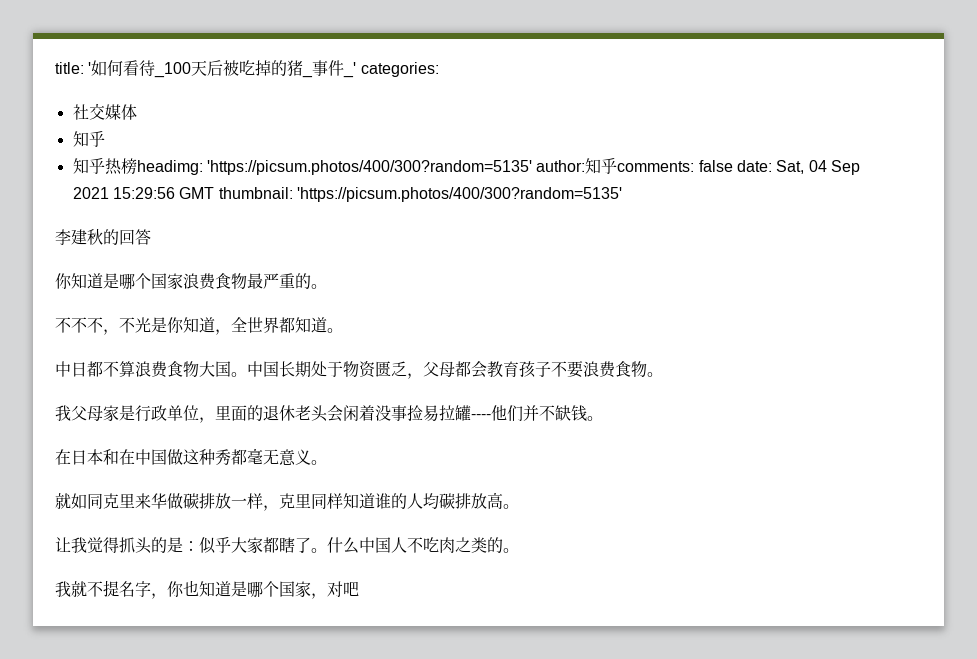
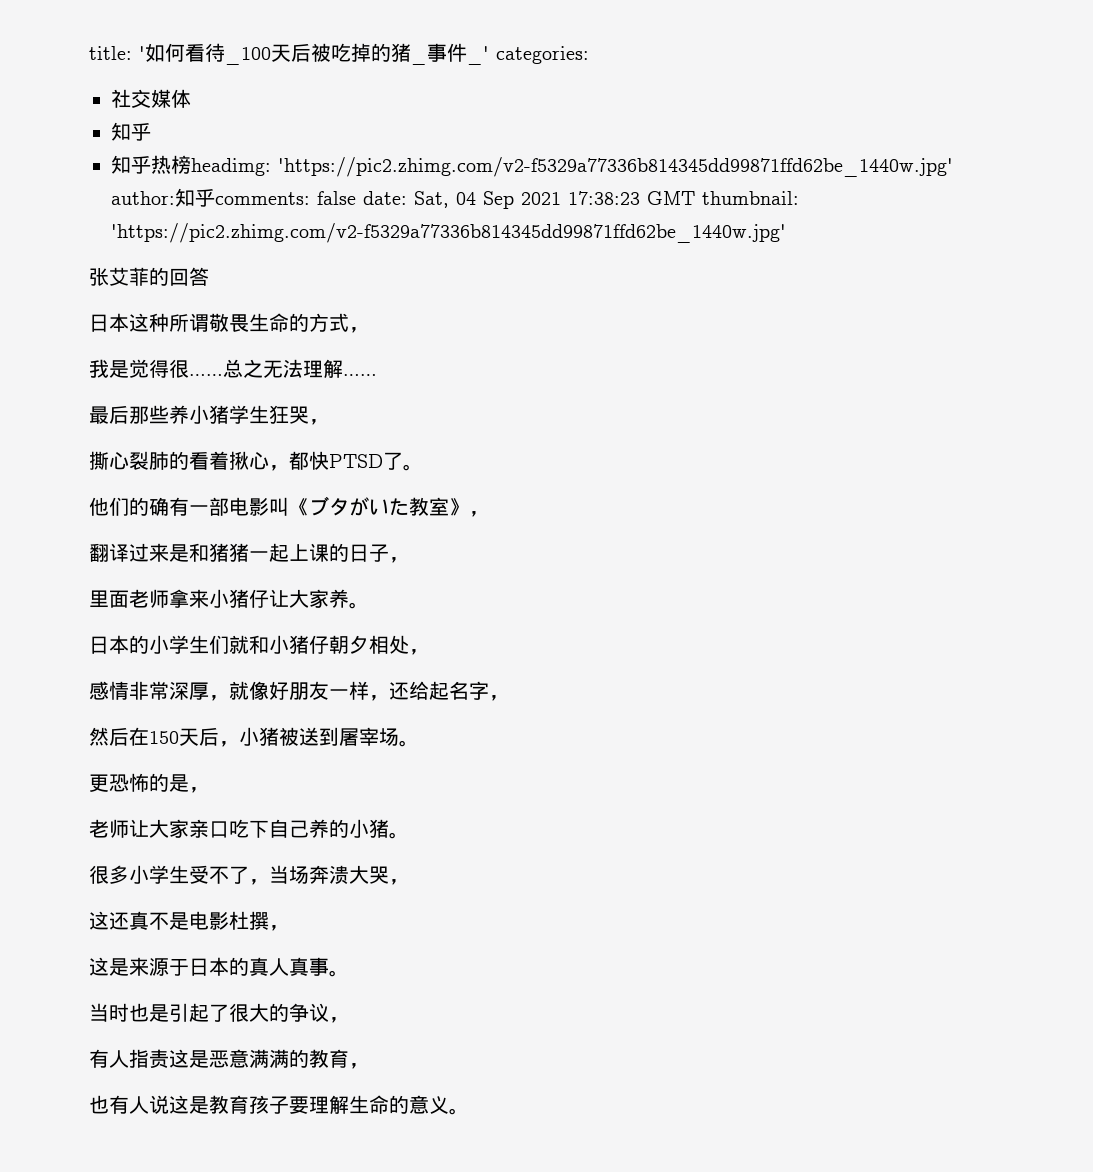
- 知乎热榜headimg: 'https://picsum.photos/400/300?random=5135' author:知乎comments: false date: Sat, 04 Sep 2021 15:29:56 GMT thumbnail: 'https://picsum.photos/400/300?random=5135'
- 李建秋的回答
+ 知乎热榜headimg: 'https://pic2.zhimg.com/v2-f5329a77336b814345dd99871ffd62be_1440w.jpg' author:知乎comments: false date: Sat, 04 Sep 2021 17:38:23 GMT thumbnail: 'https://pic2.zhimg.com/v2-f5329a77336b814345dd99871ffd62be_1440w.jpg'
+ 张艾菲的回答
- 你知道是哪个国家浪费食物最严重的。
- 不不不，不光是你知道，全世界都知道。
- 中日都不算浪费食物大国。中国长期处于物资匮乏，父母都会教育孩子不要浪费食物。
- 我父母家是行政单位，里面的退休老头会闲着没事捡易拉罐----他们并不缺钱。
- 在日本和在中国做这种秀都毫无意义。
- 就如同克里来华做碳排放一样，克里同样知道谁的人均碳排放高。
- 让我觉得抓头的是：似乎大家都瞎了。什么中国人不吃肉之类的。
- 我就不提名字，你也知道是哪个国家，对吧
+ 日本这种所谓敬畏生命的方式，
+ 我是觉得很……总之无法理解……
+ 最后那些养小猪学生狂哭，
+ 撕心裂肺的看着揪心，都快PTSD了。
+ 他们的确有一部电影叫《ブタがいた教室》，
+ 翻译过来是和猪猪一起上课的日子，
+ 里面老师拿来小猪仔让大家养。
+ 日本的小学生们就和小猪仔朝夕相处，
+ 感情非常深厚，就像好朋友一样，还给起名字，
+ 然后在150天后，小猪被送到屠宰场。
+ 更恐怖的是，
+ 老师让大家亲口吃下自己养的小猪。
+ 很多小学生受不了，当场奔溃大哭，
+ 这还真不是电影杜撰，
+ 这是来源于日本的真人真事。
+ 当时也是引起了很大的争议，
+ 有人指责这是恶意满满的教育，
+ 也有人说这是教育孩子要理解生命的意义。

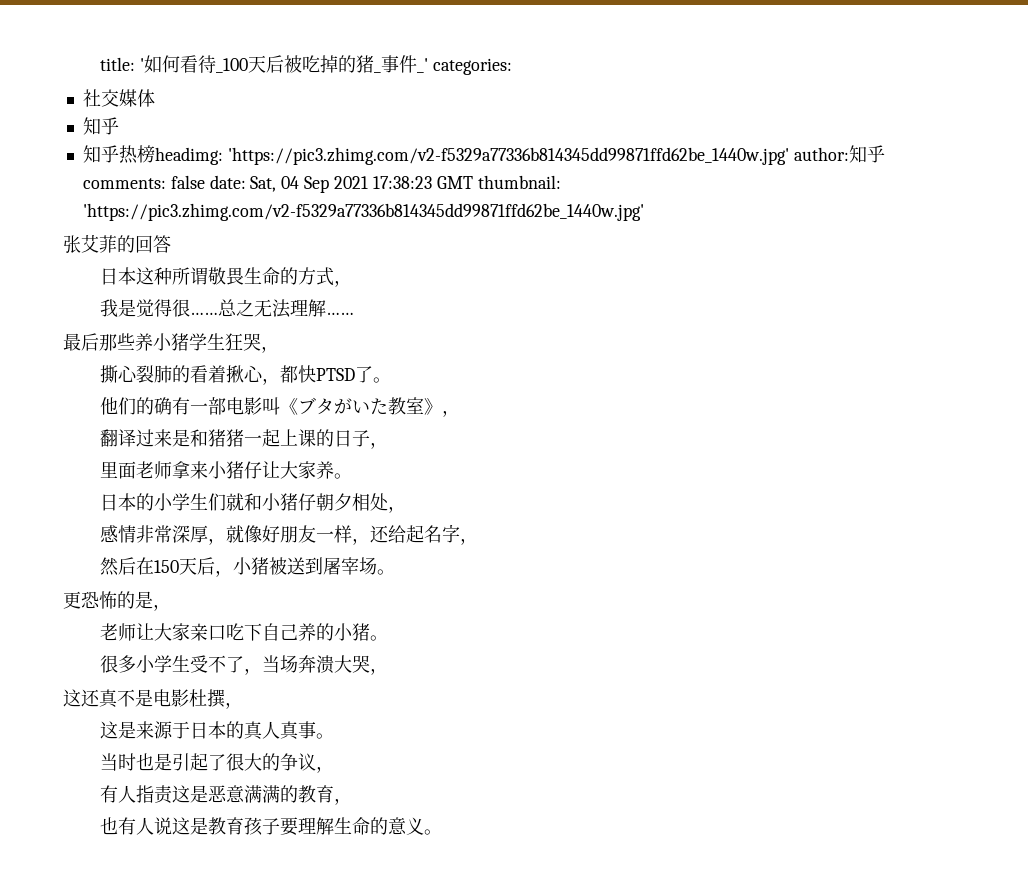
- 知乎热榜headimg: 'https://pic2.zhimg.com/v2-f5329a77336b814345dd99871ffd62be_1440w.jpg' author:知乎comments: false date: Sat, 04 Sep 2021 17:38:23 GMT thumbnail: 'https://pic2.zhimg.com/v2-f5329a77336b814345dd99871ffd62be_1440w.jpg'
+ 知乎热榜headimg: 'https://pic3.zhimg.com/v2-f5329a77336b814345dd99871ffd62be_1440w.jpg' author:知乎comments: false date: Sat, 04 Sep 2021 17:38:23 GMT thumbnail: 'https://pic3.zhimg.com/v2-f5329a77336b814345dd99871ffd62be_1440w.jpg'

